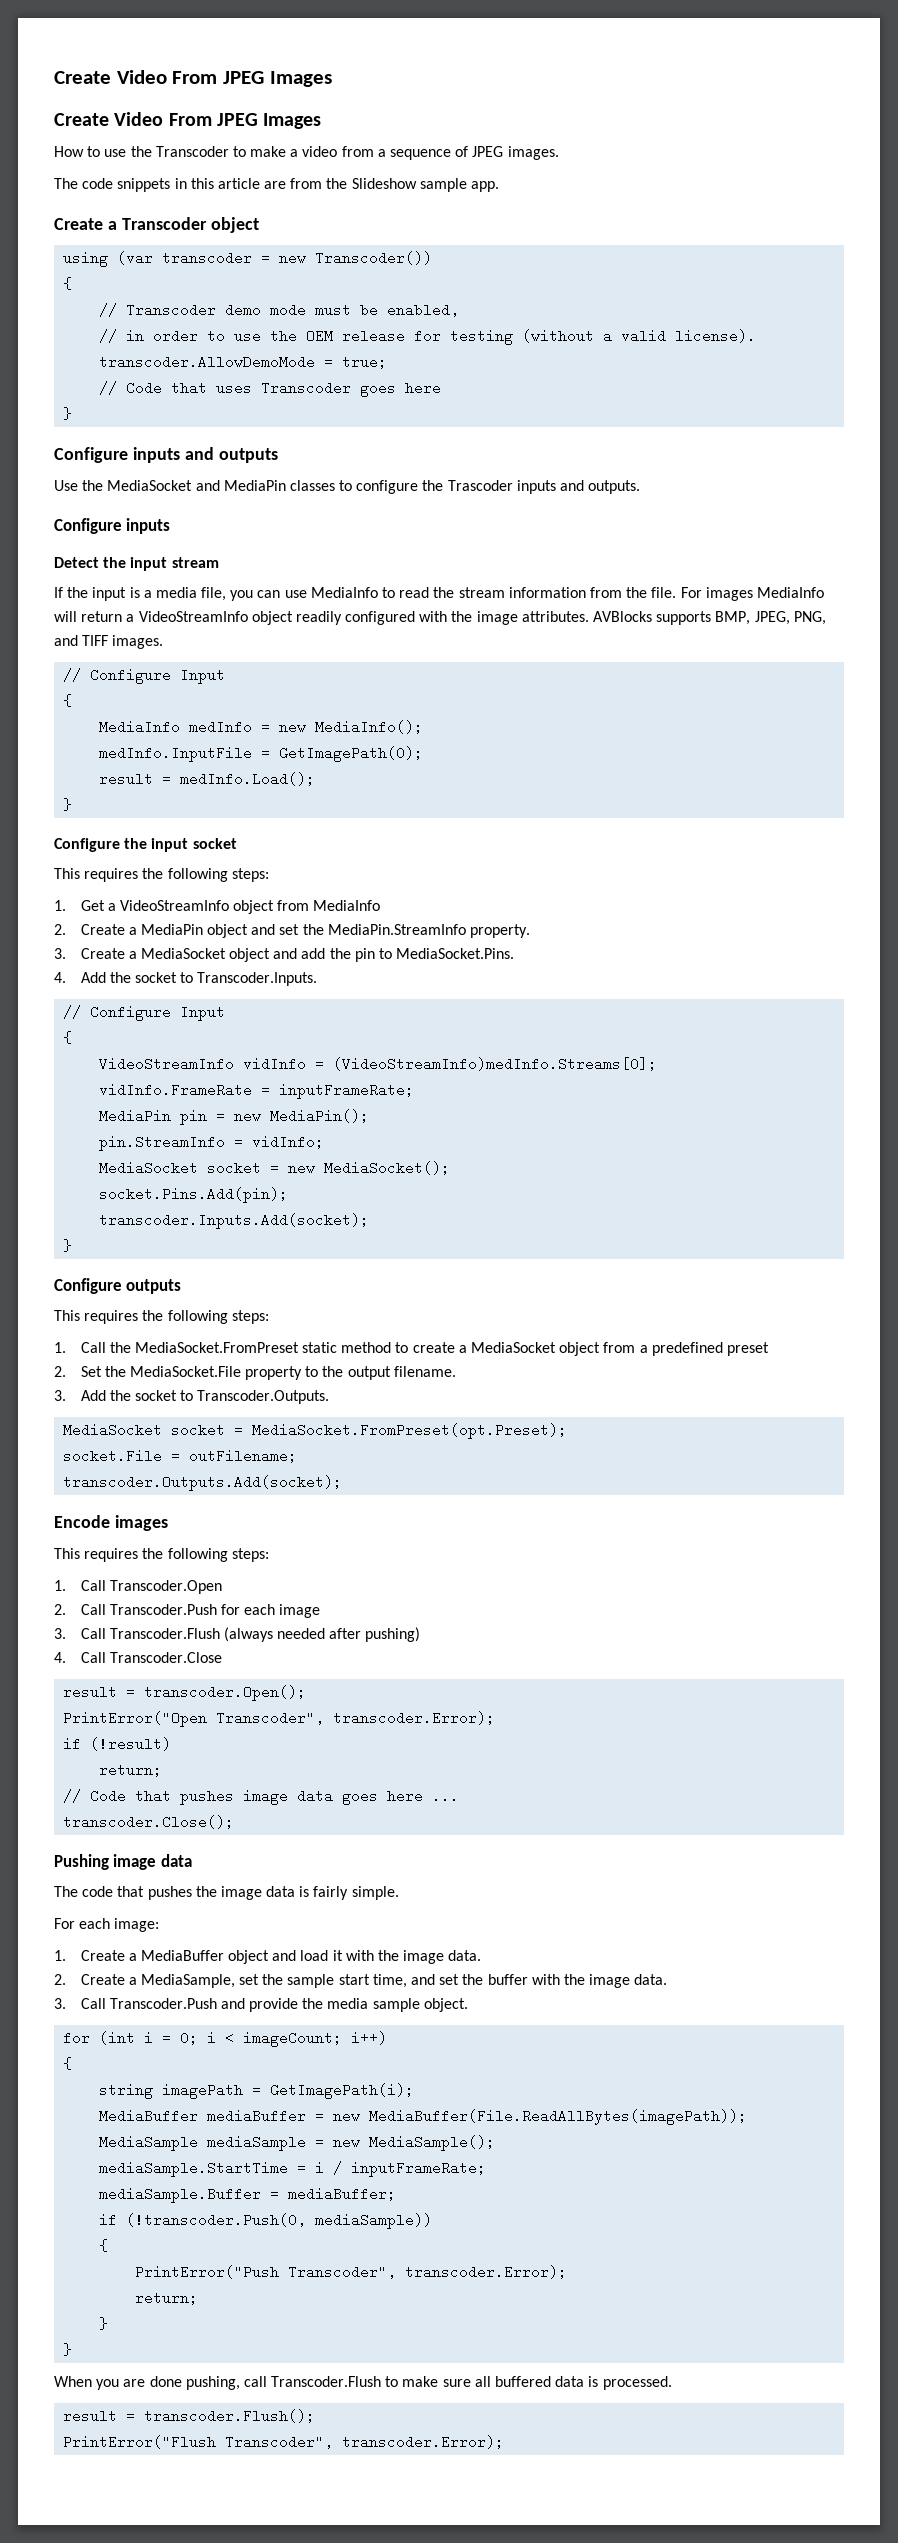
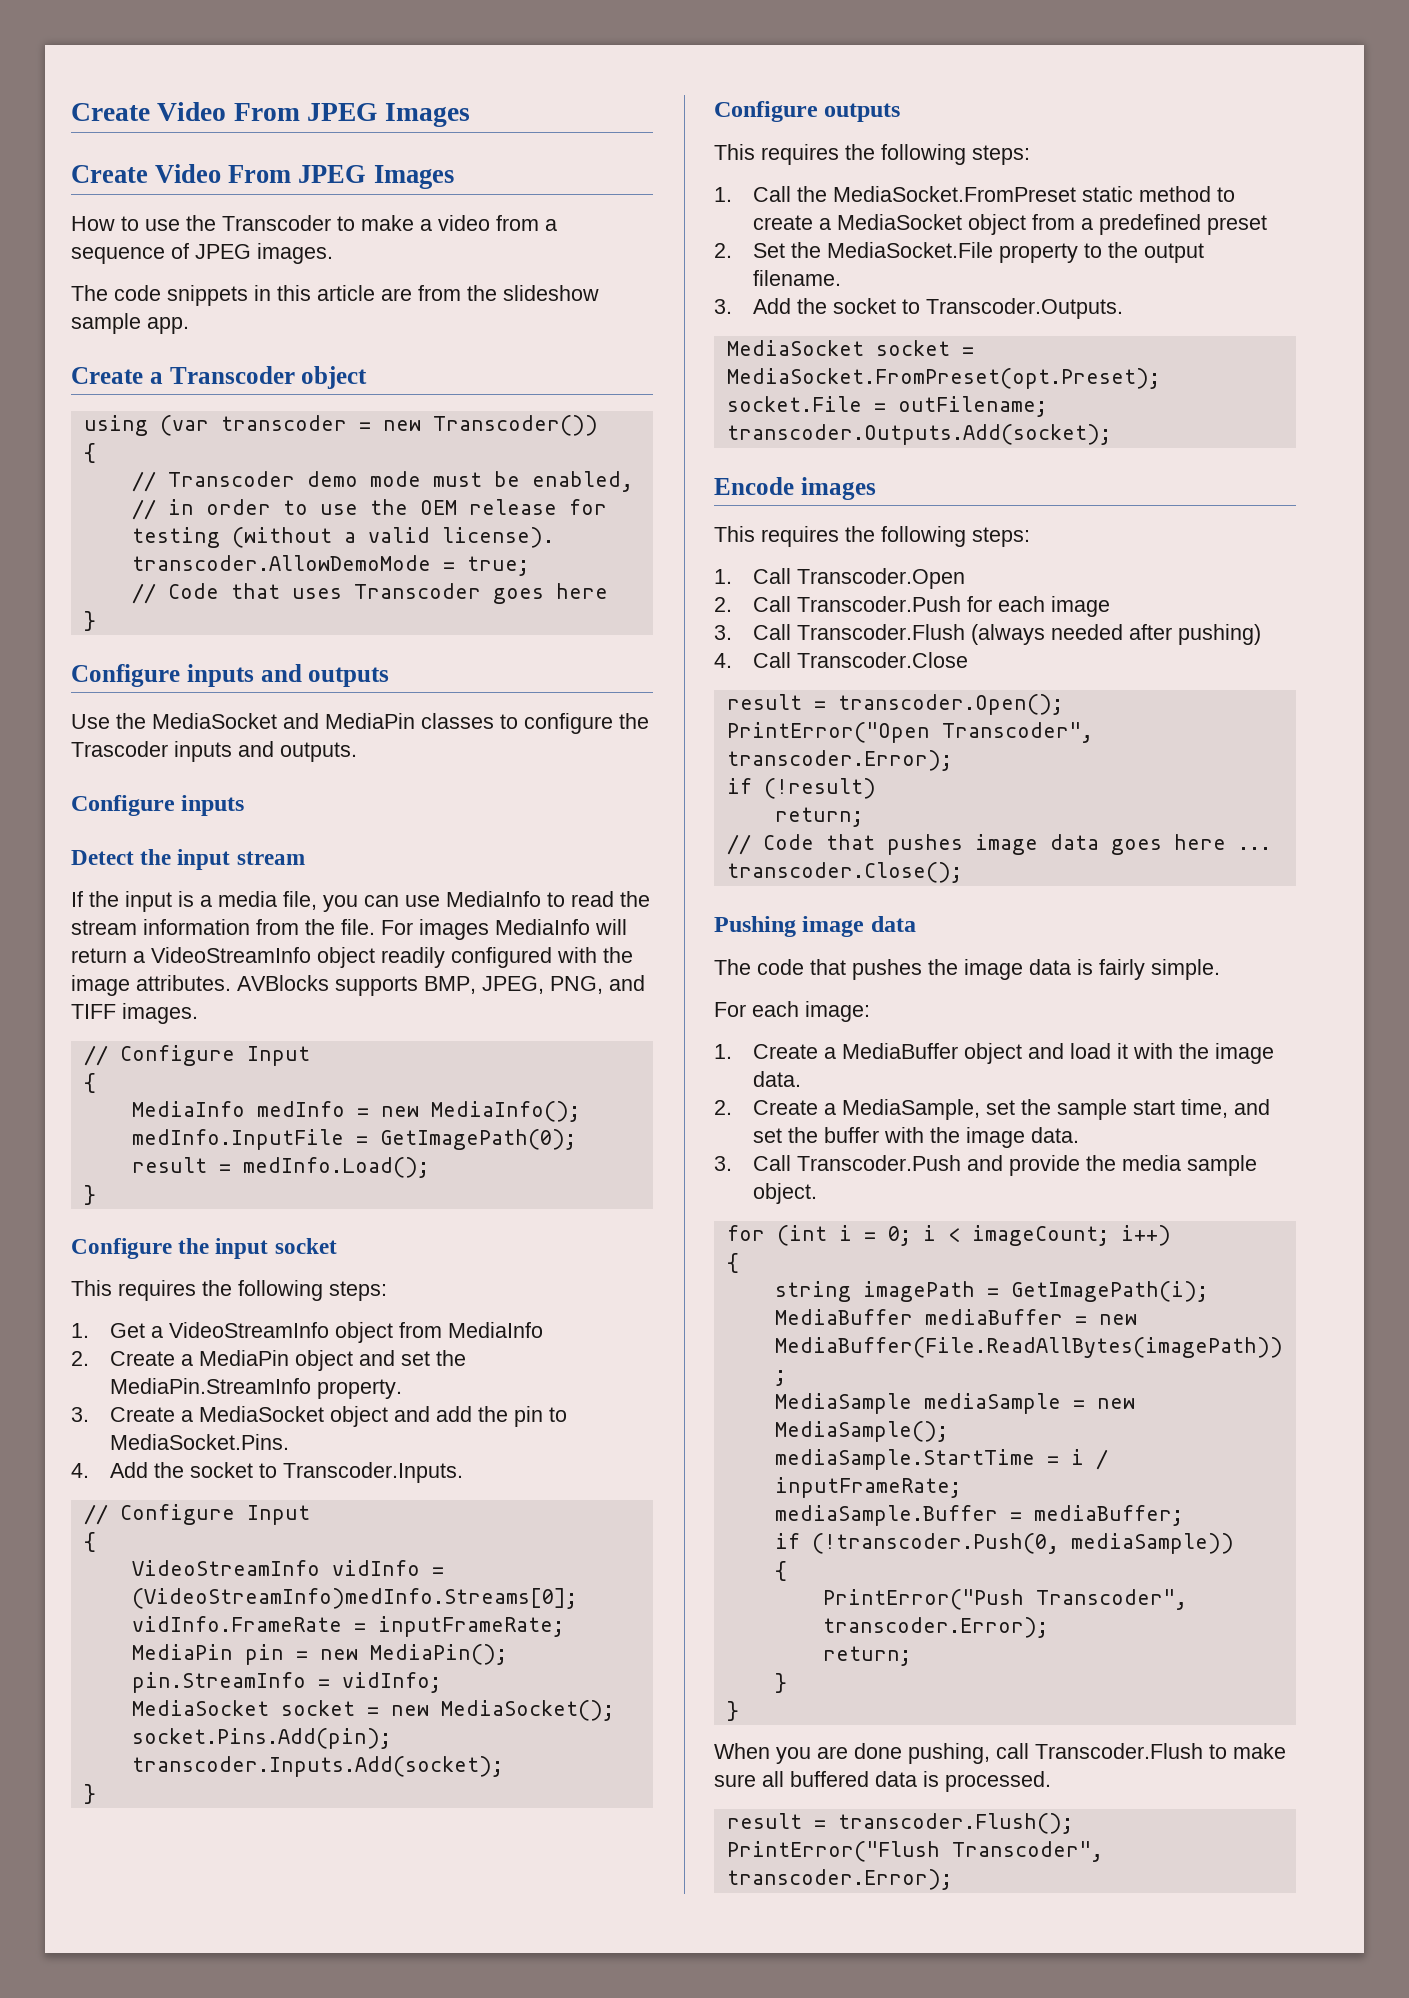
- The code snippets in this article are from the Slideshow sample app.
+ The code snippets in this article are from the slideshow sample app.

